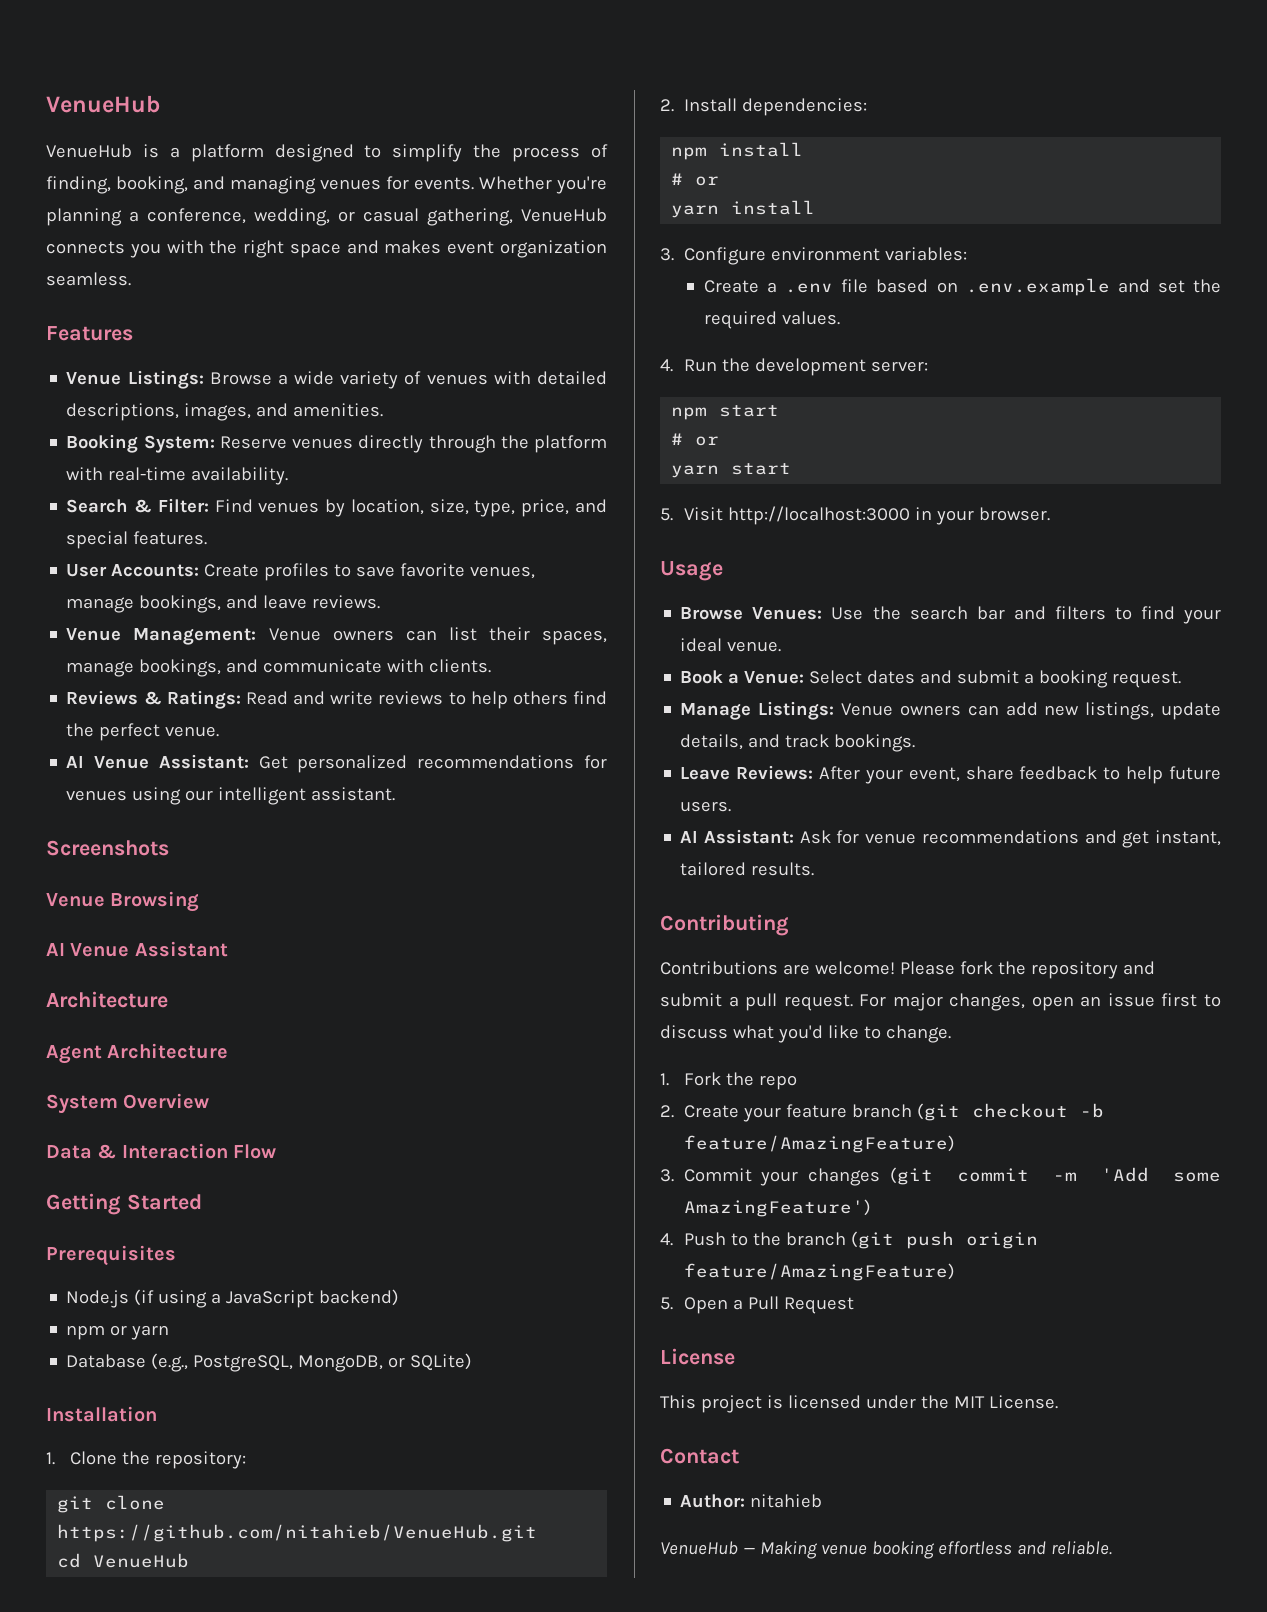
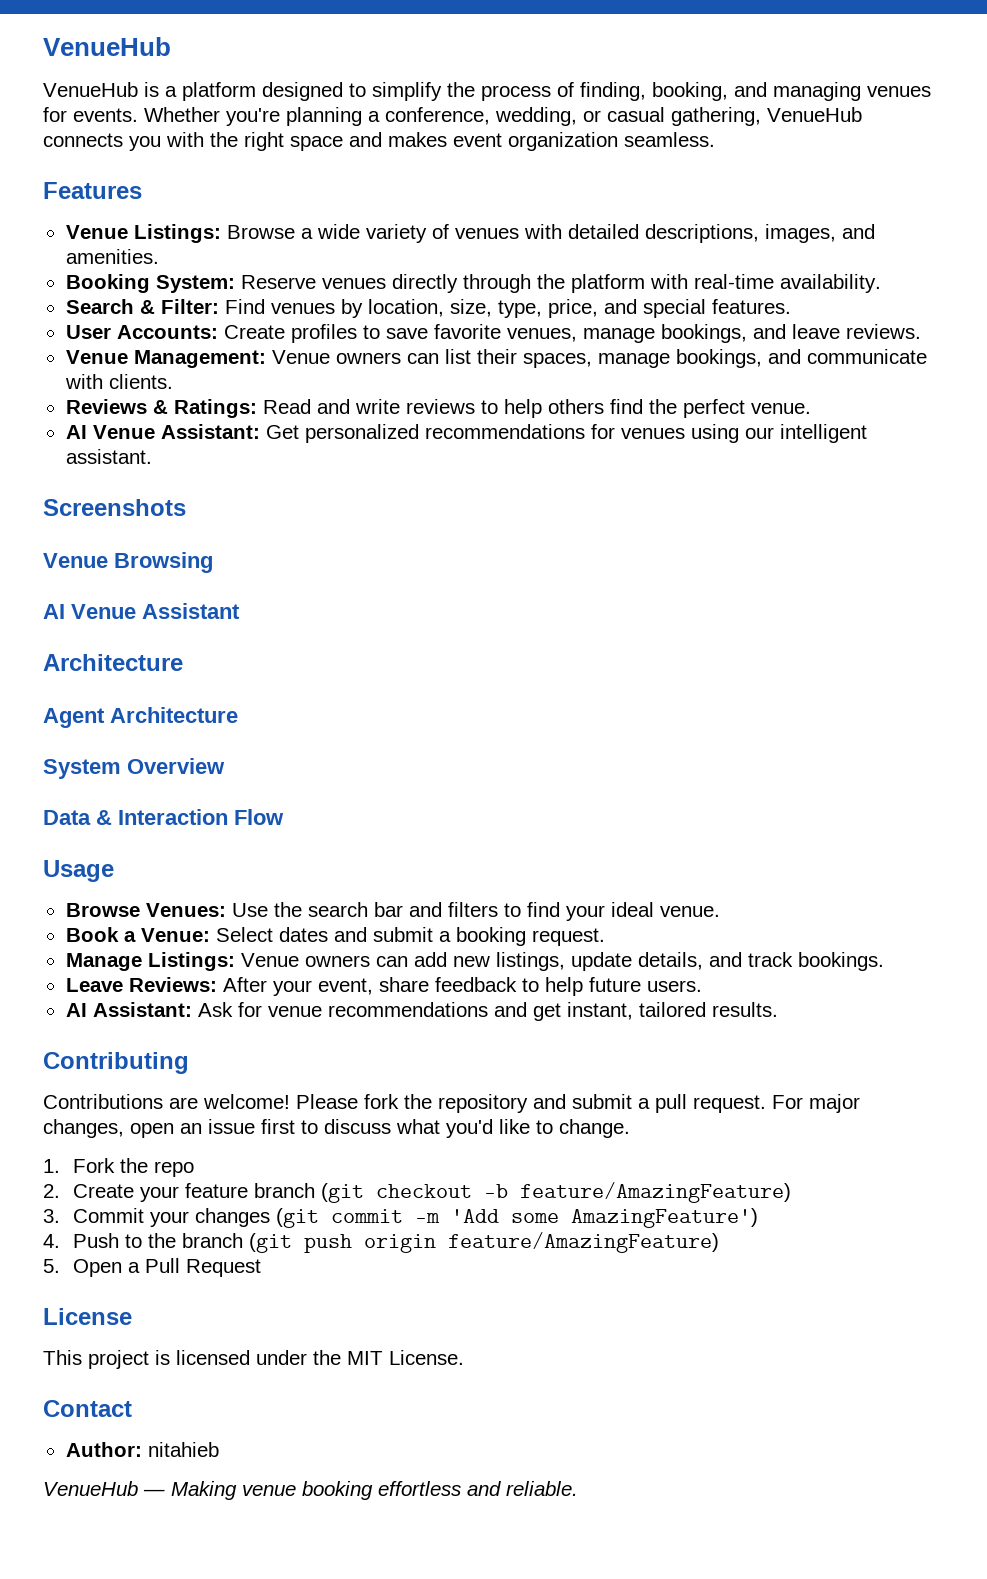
- Getting Started
- Prerequisites
- Node.js (if using a JavaScript backend)
- npm or yarn
- Database (e.g., PostgreSQL, MongoDB, or SQLite)
- Installation
- 1. Clone the repository:
- git clone https://github.com/nitahieb/VenueHub.git
- cd VenueHub
- 2. Install dependencies:
- npm install
- # or
- yarn install
- 3. Configure environment variables:
- Create a .env file based on .env.example and set the required values.
- 4. Run the development server:
- npm start
- # or
- yarn start
- 5. Visit http://localhost:3000 in your browser.

